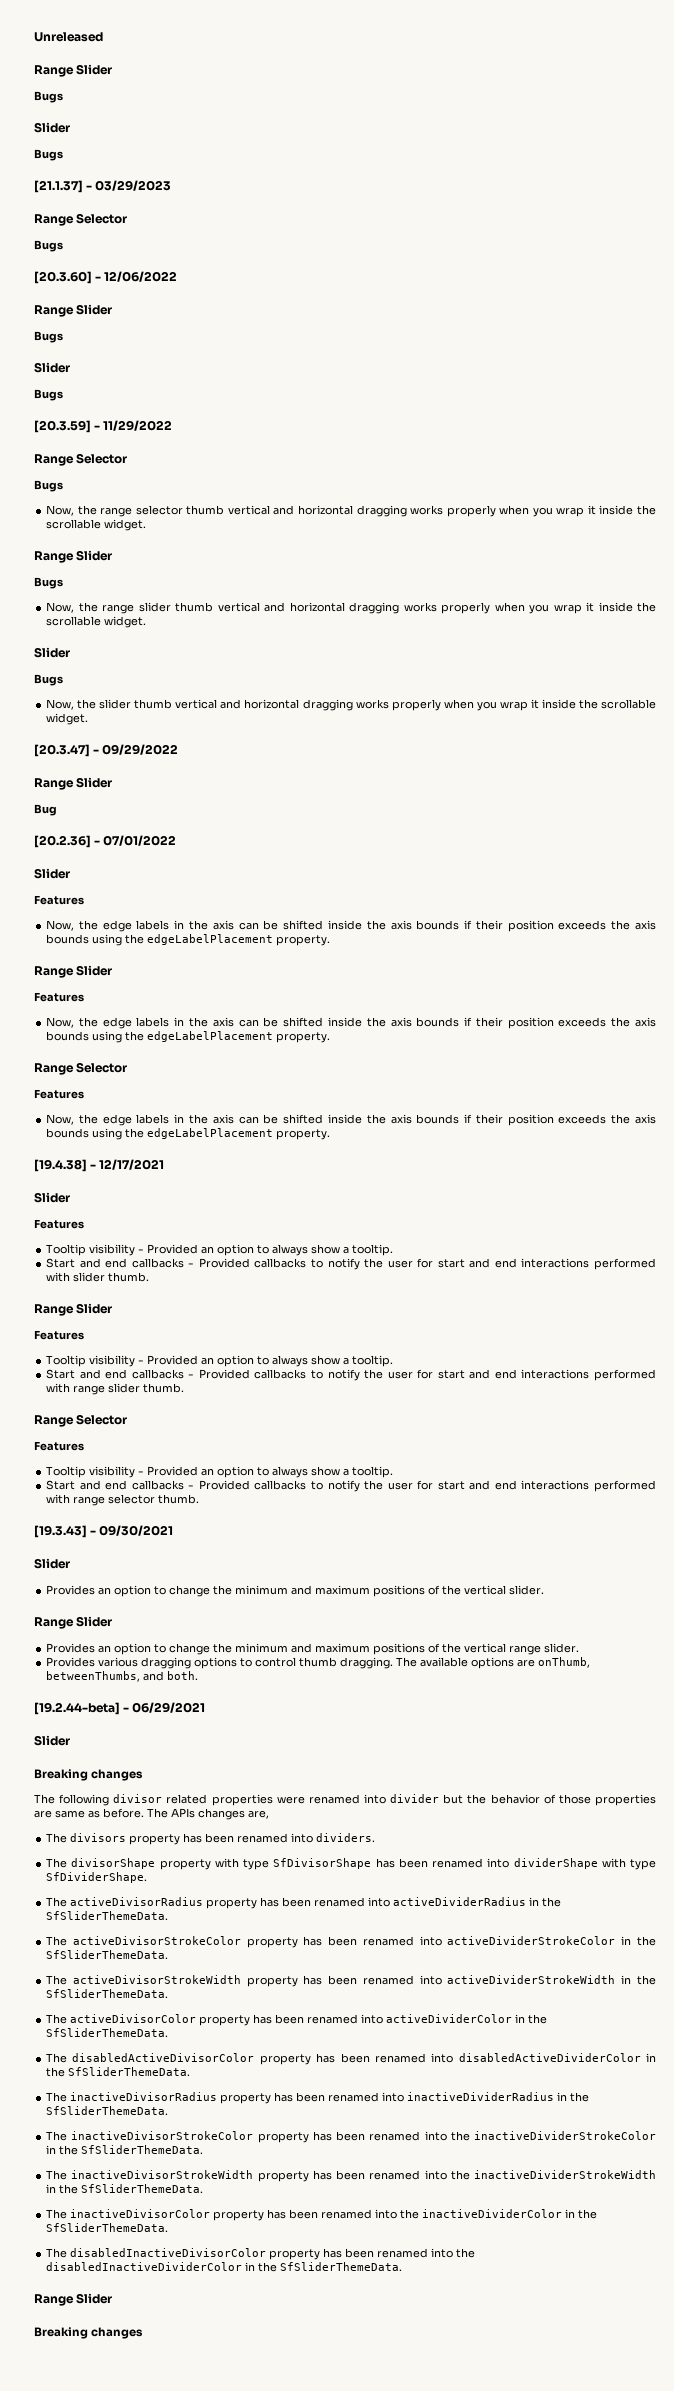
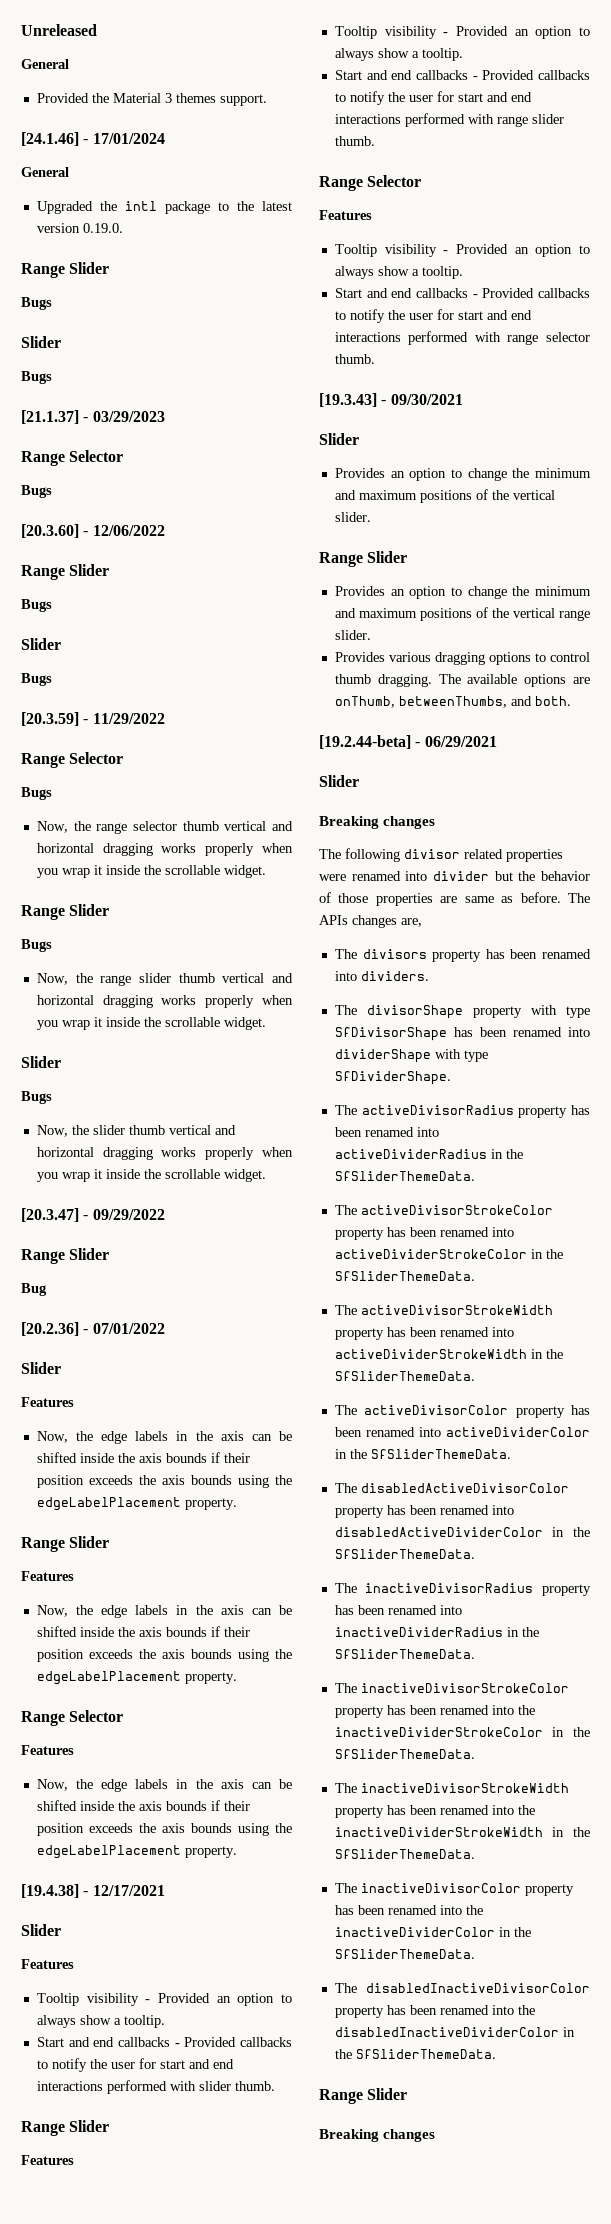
  Unreleased
+ General
+ Provided the Material 3 themes support.
+ [24.1.46] - 17/01/2024
+ General
+ Upgraded the intl package to the latest version 0.19.0.

